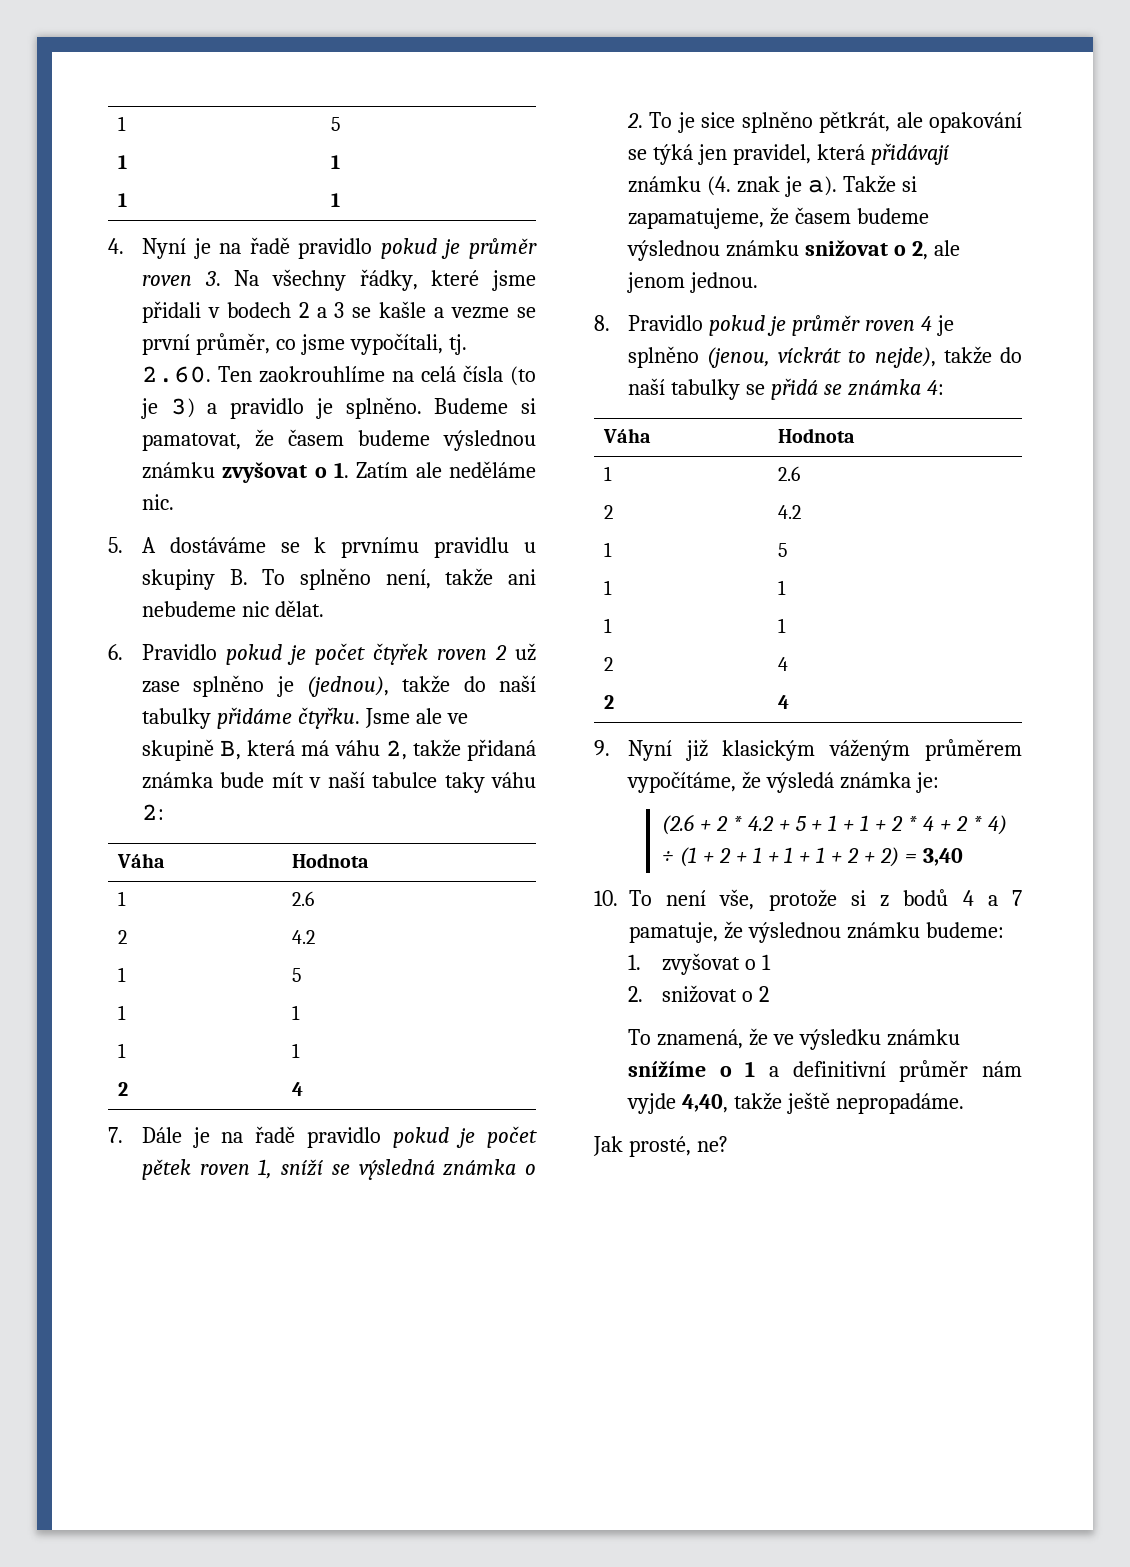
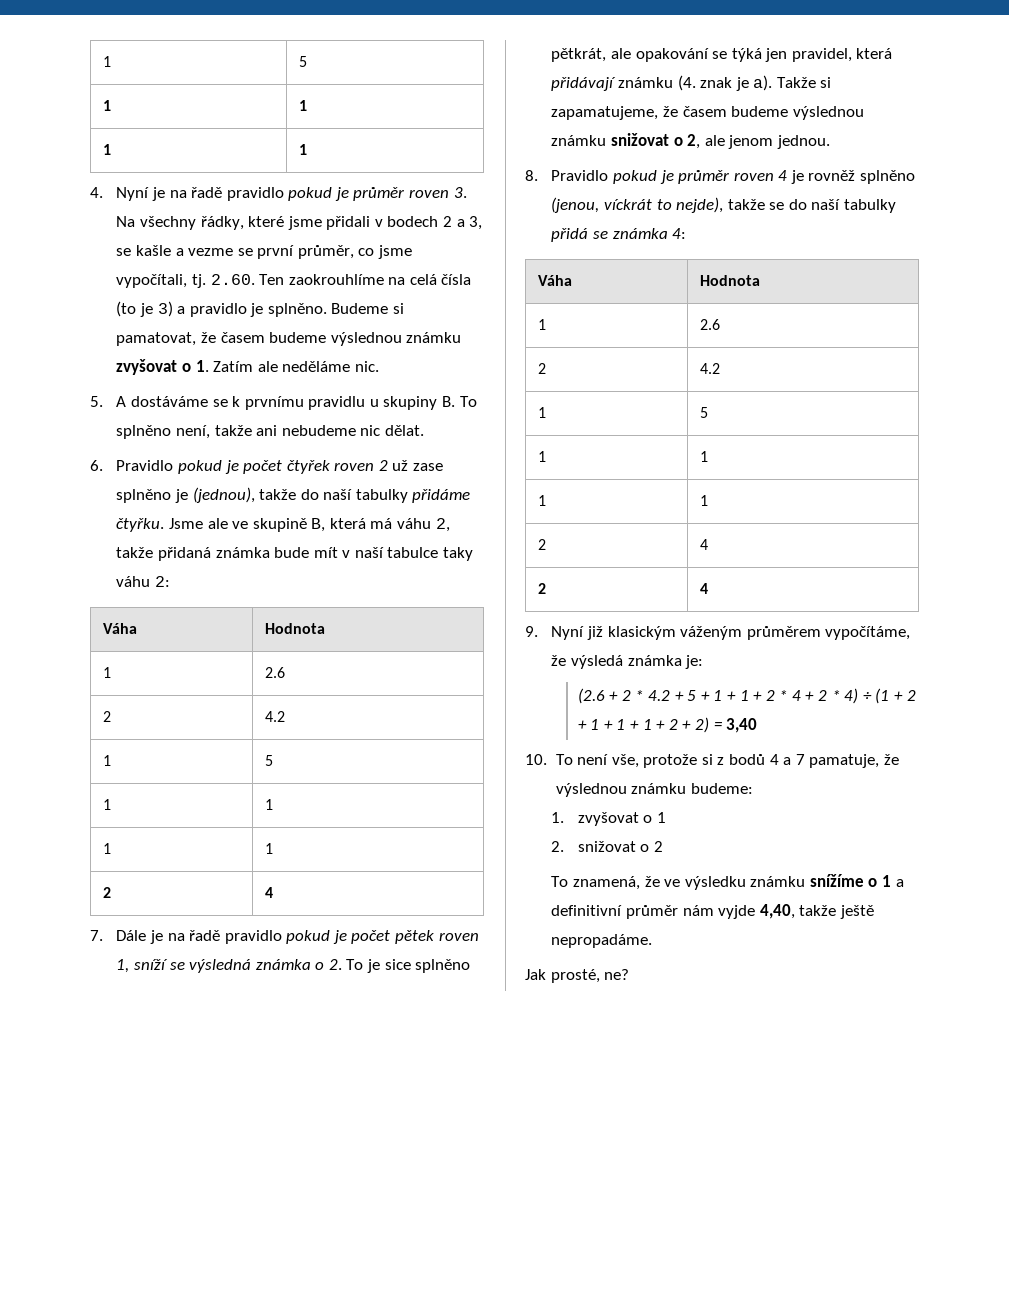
- 4. Nyní je na řadě pravidlo pokud je průměr roven 3. Na všechny řádky, které jsme přidali v bodech 2 a 3 se kašle a vezme se první průměr, co jsme vypočítali, tj.
+ 4. Nyní je na řadě pravidlo pokud je průměr roven 3. Na všechny řádky, které jsme přidali v bodech 2 a 3, se kašle a vezme se první průměr, co jsme vypočítali, tj.
- 8. Pravidlo pokud je průměr roven 4 je splněno (jenou, víckrát to nejde), takže do naší tabulky se přidá se známka 4:
+ 8. Pravidlo pokud je průměr roven 4 je rovněž splněno (jenou, víckrát to nejde), takže se do naší tabulky přidá se známka 4:

